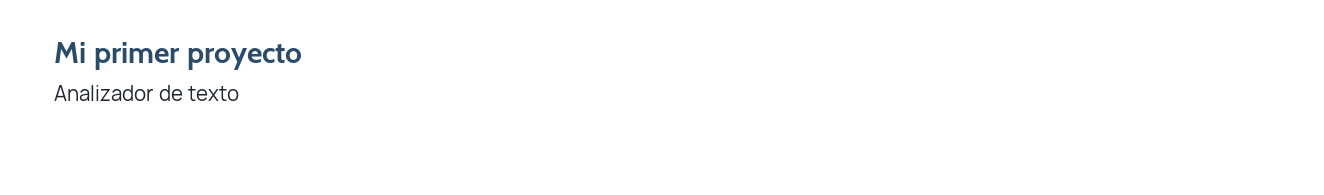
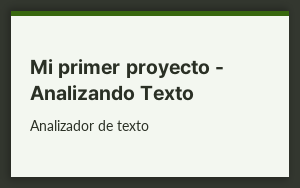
- Mi primer proyecto
+ Mi primer proyecto - Analizando Texto

